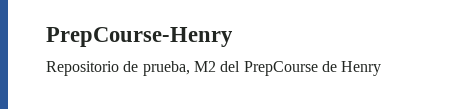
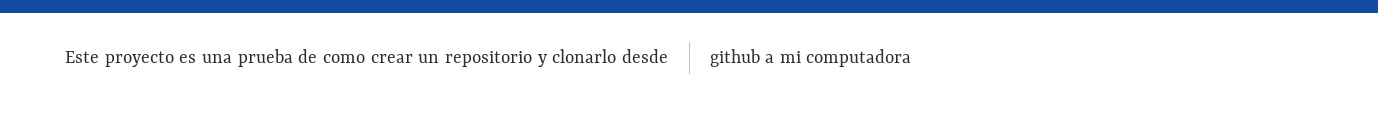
- PrepCourse-Henry
- Repositorio de prueba, M2 del PrepCourse de Henry
+ Este proyecto es una prueba de como crear un repositorio y clonarlo desde github a mi computadora

